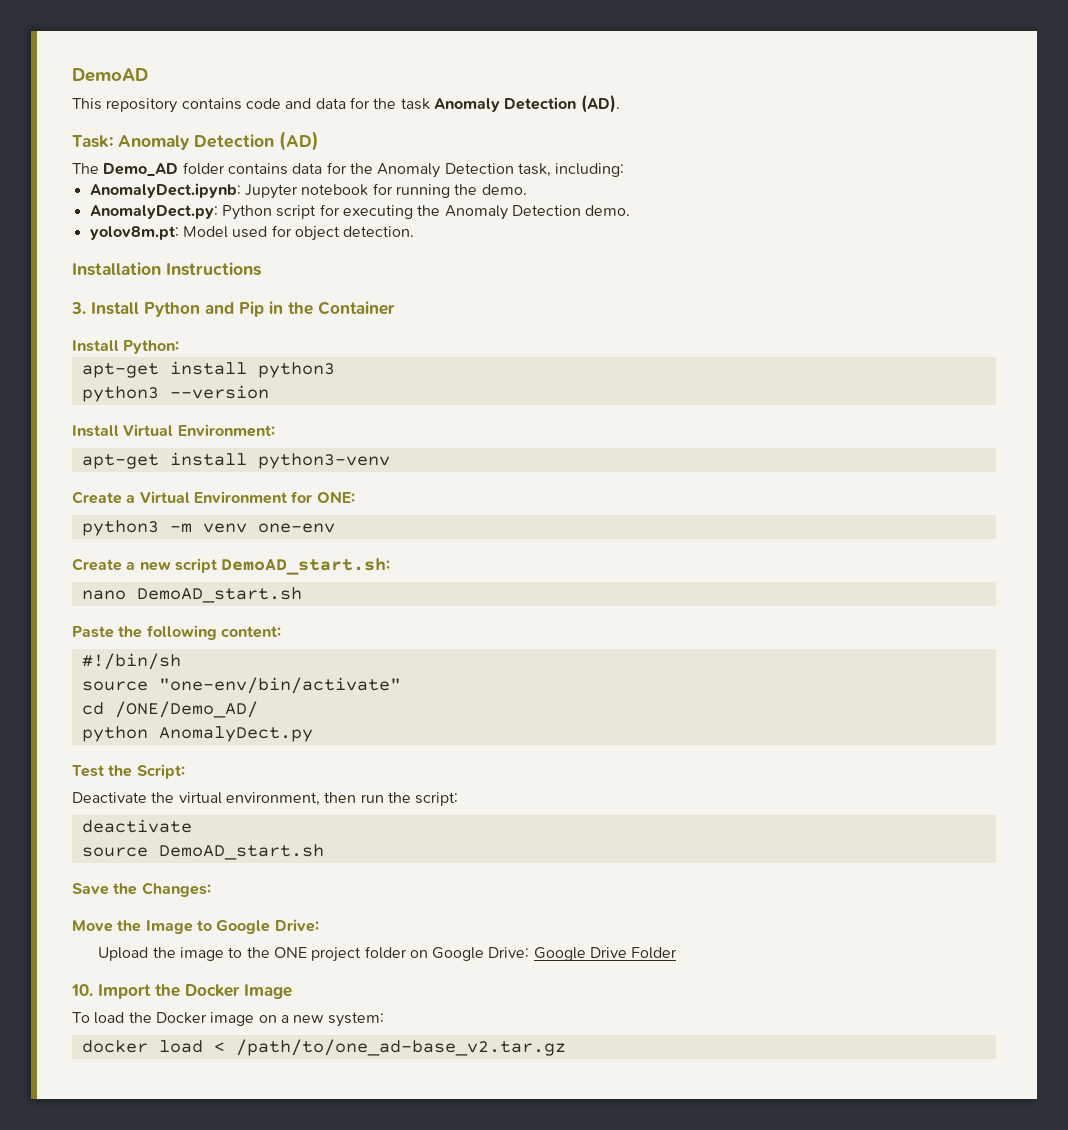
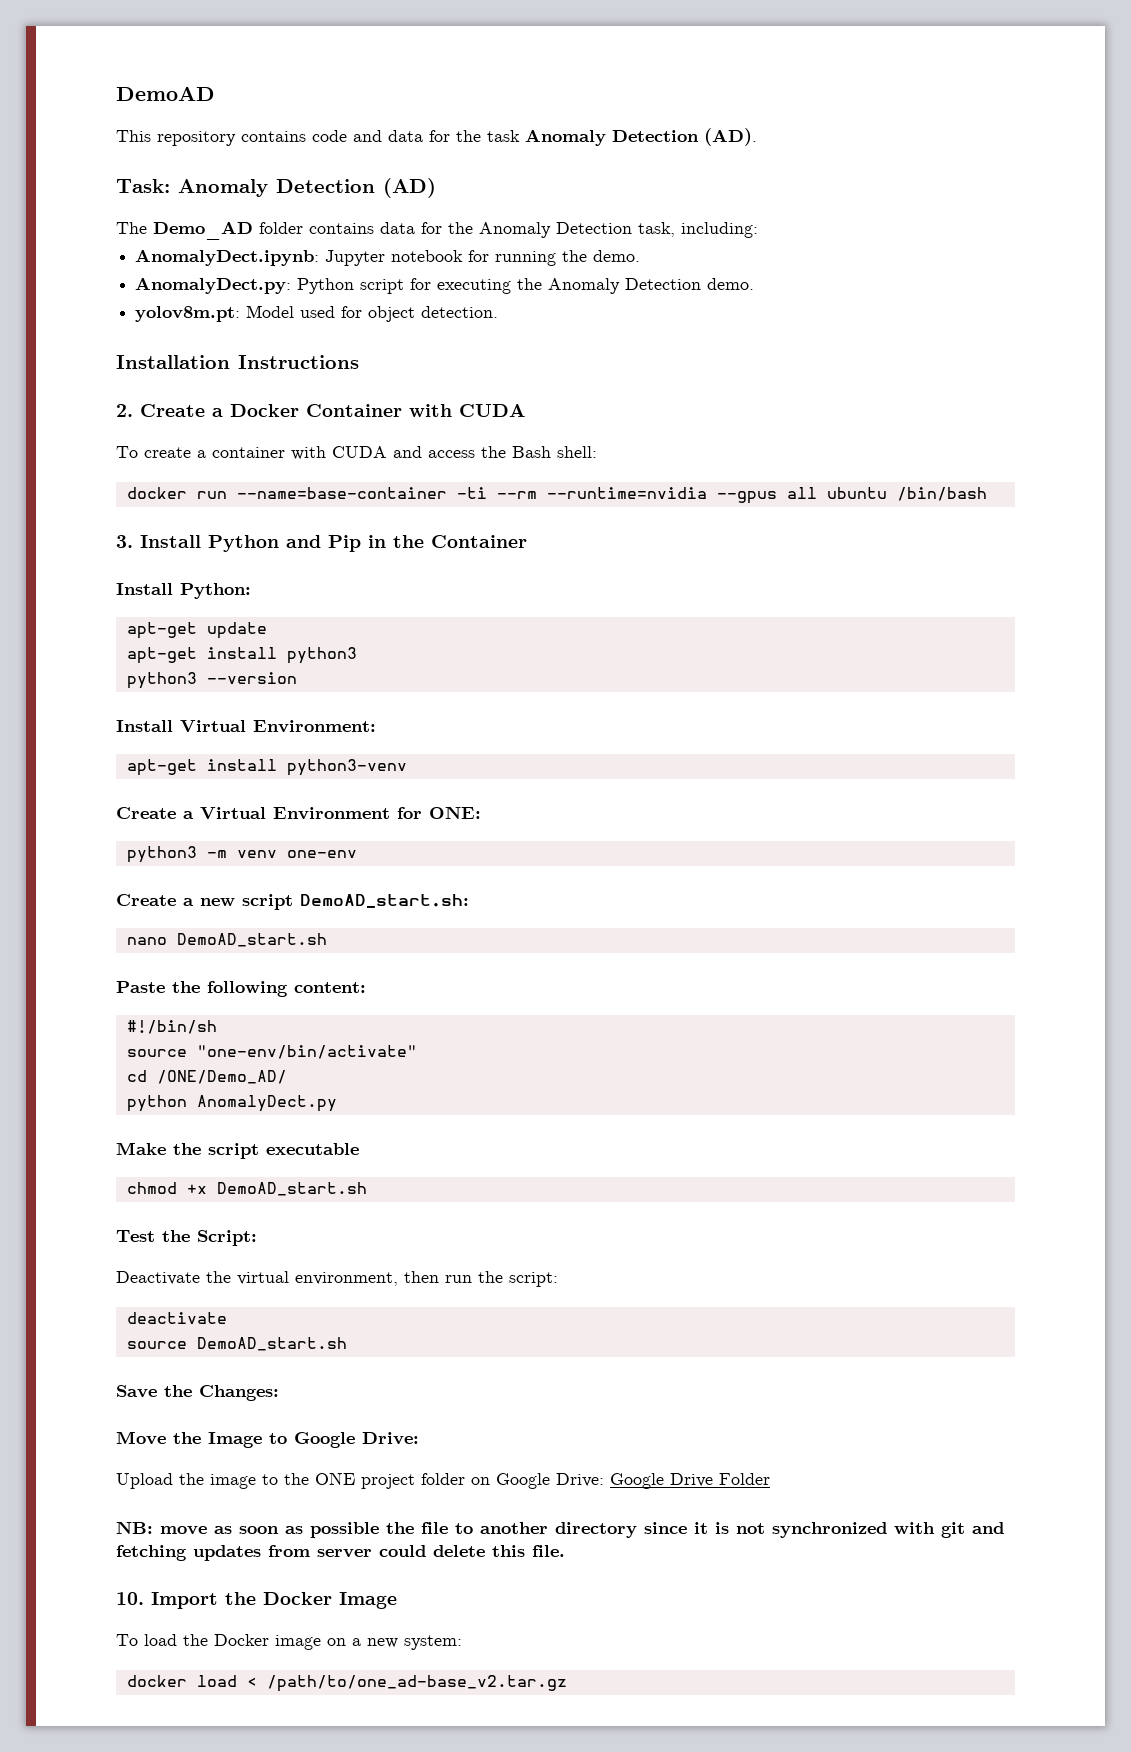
+ 2. Create a Docker Container with CUDA
+ To create a container with CUDA and access the Bash shell:
+ docker run --name=base-container -ti --rm --runtime=nvidia --gpus all ubuntu /bin/bash
+ apt-get update
+ Make the script executable
+ chmod +x DemoAD_start.sh
+ NB: move as soon as possible the file to another directory since it is not synchronized with git and fetching updates from server could delete this file.

